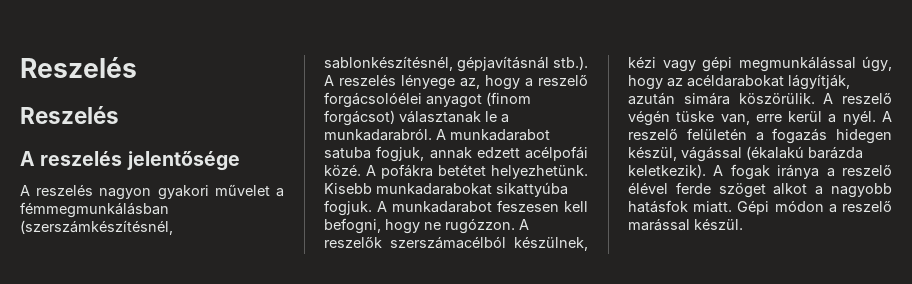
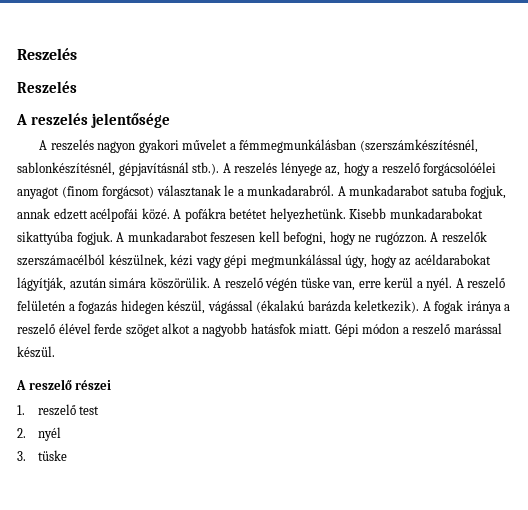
+ A reszelő részei
+ 1. reszelő test
+ 2. nyél
+ 3. tüske

